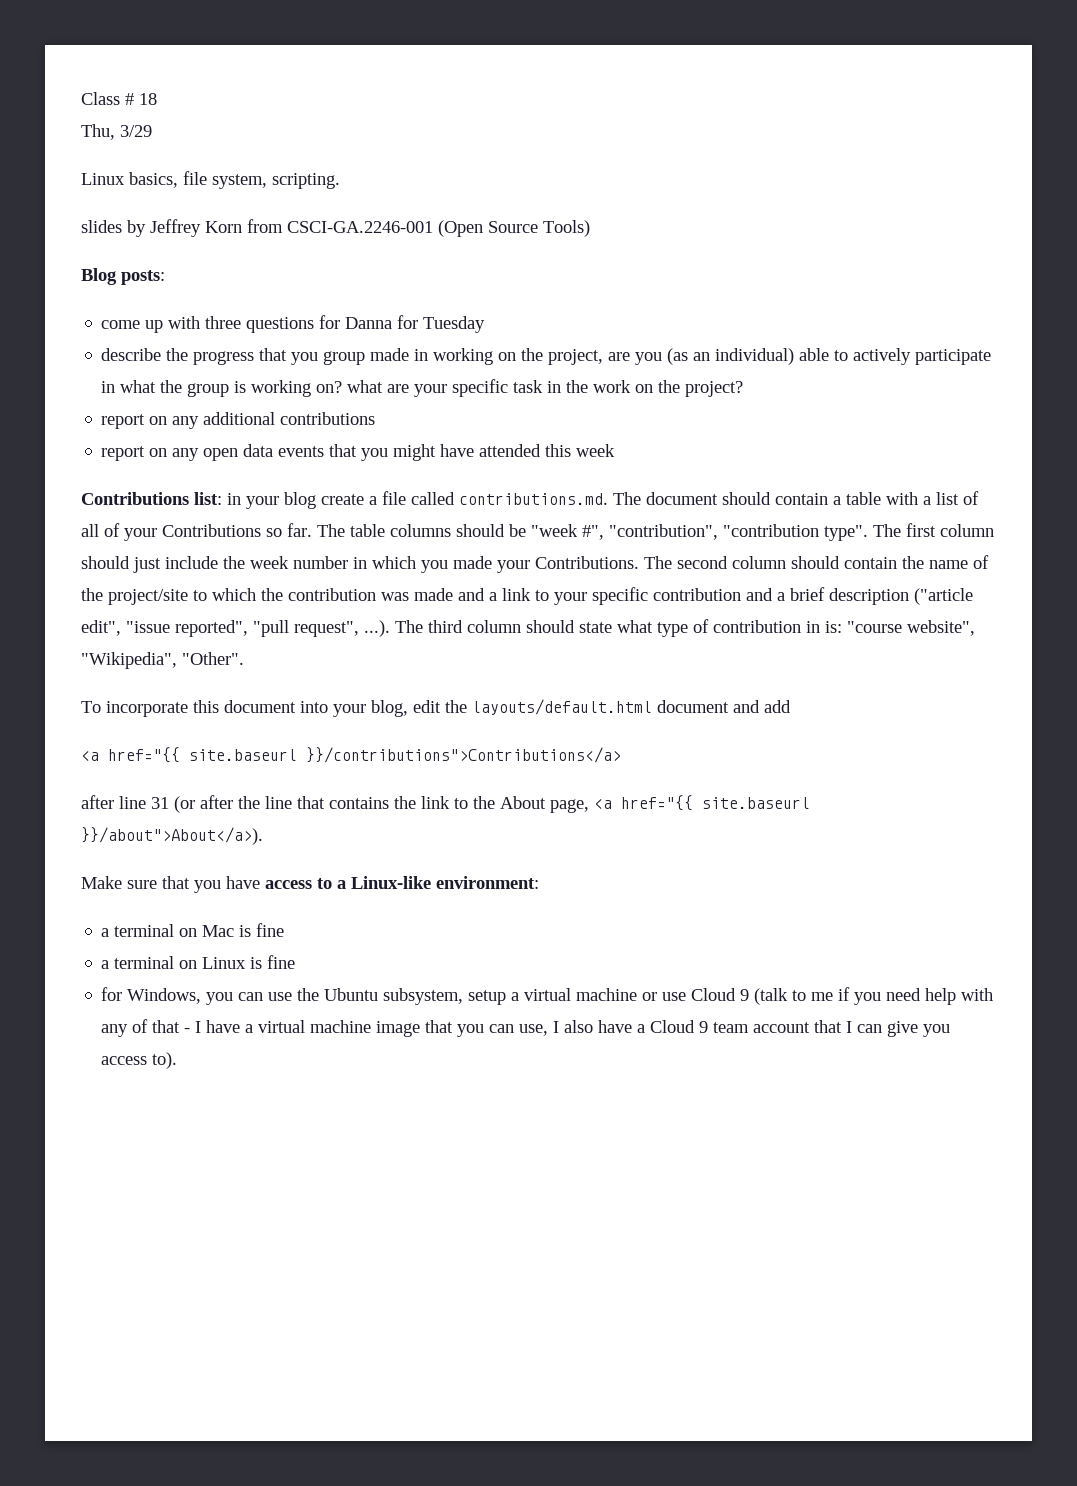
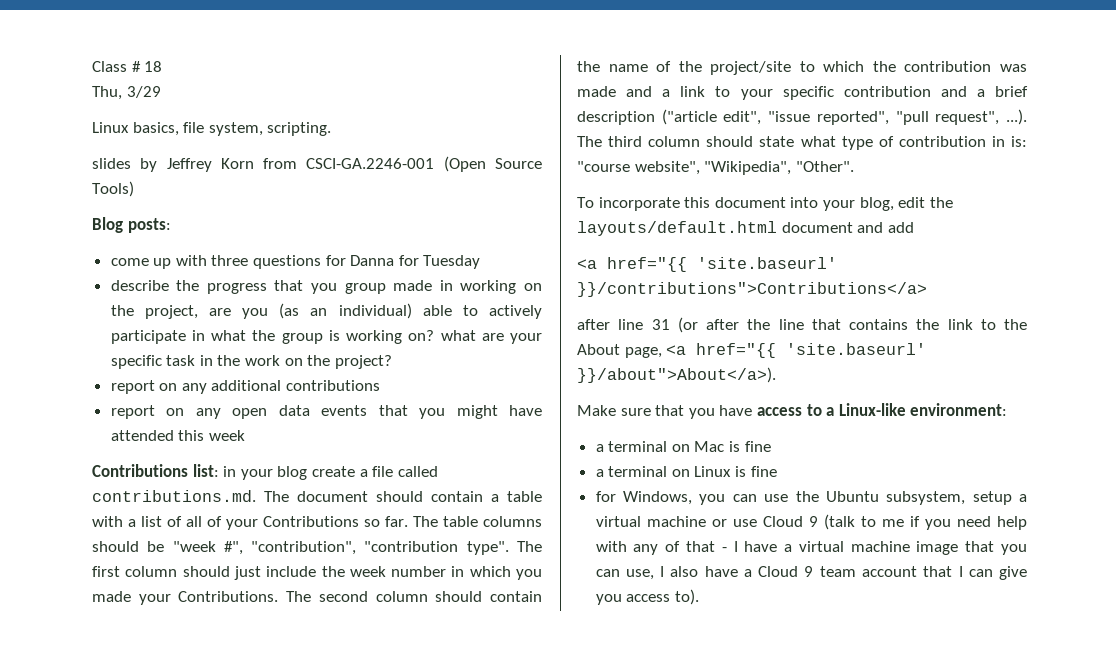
- <a href="{{ site.baseurl }}/contributions">Contributions</a>
+ <a href="{{ 'site.baseurl' }}/contributions">Contributions</a>
- after line 31 (or after the line that contains the link to the About page, <a href="{{ site.baseurl }}/about">About</a>).
+ after line 31 (or after the line that contains the link to the About page, <a href="{{ 'site.baseurl' }}/about">About</a>).

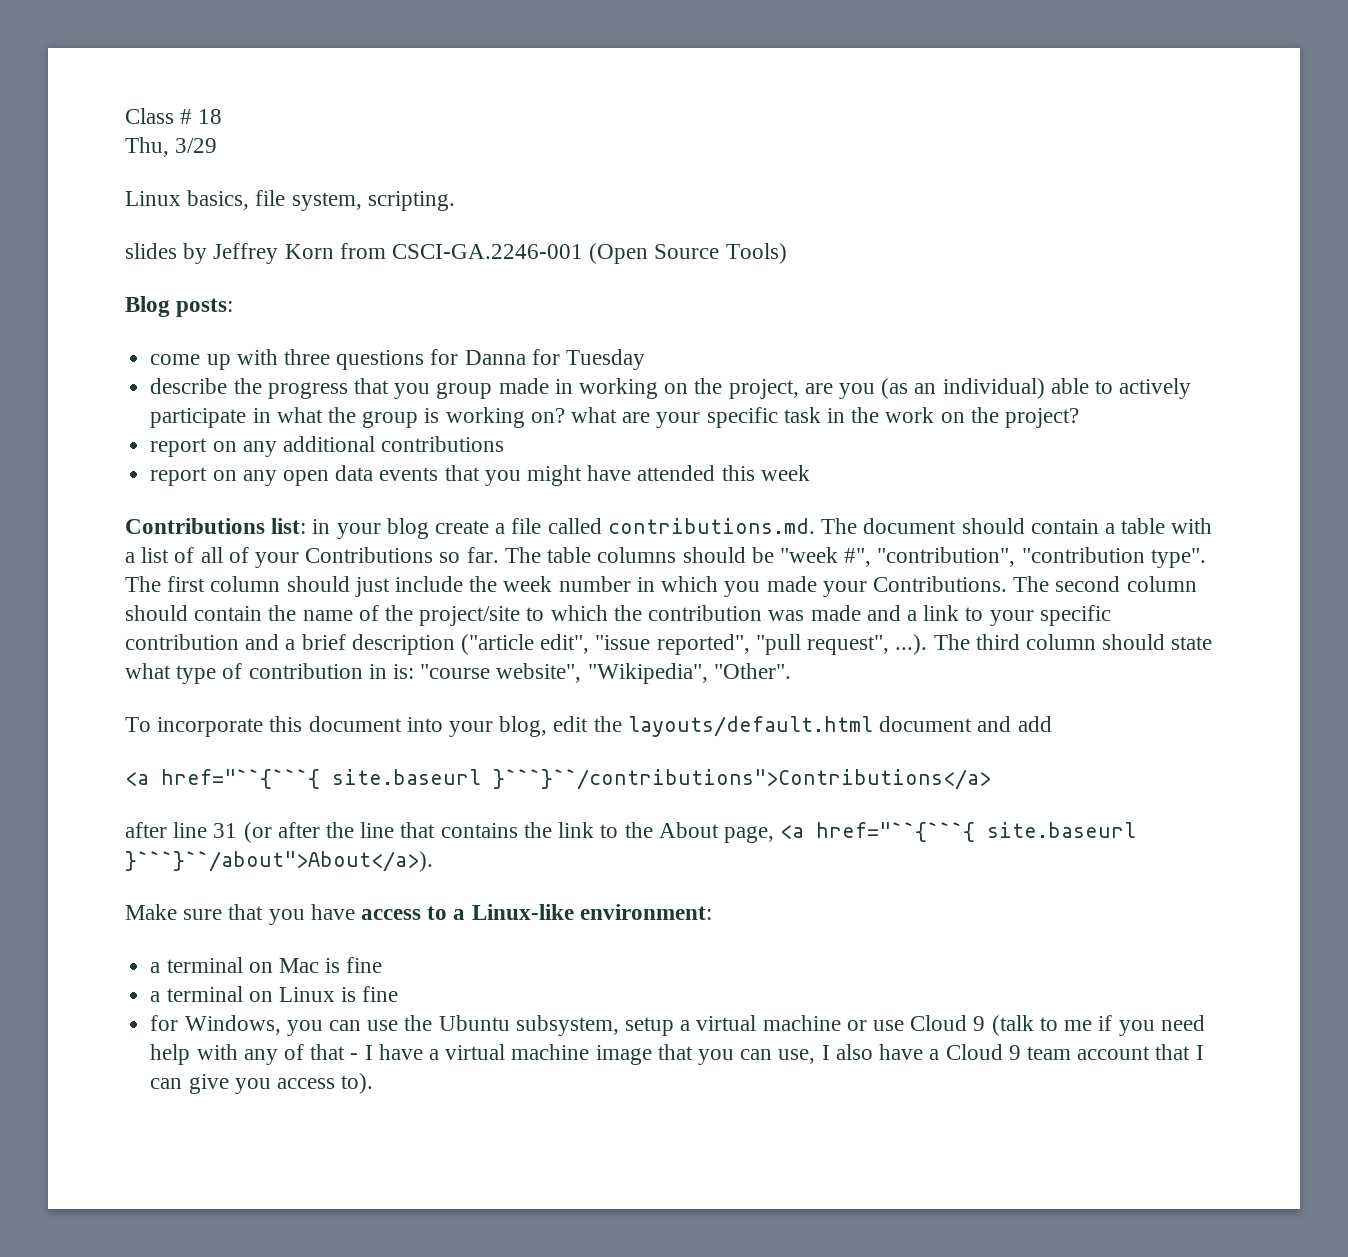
- <a href="{{ 'site.baseurl' }}/contributions">Contributions</a>
+ <a href="``{```{ site.baseurl }```}``/contributions">Contributions</a>
- after line 31 (or after the line that contains the link to the About page, <a href="{{ 'site.baseurl' }}/about">About</a>).
+ after line 31 (or after the line that contains the link to the About page, <a href="``{```{ site.baseurl }```}``/about">About</a>).

